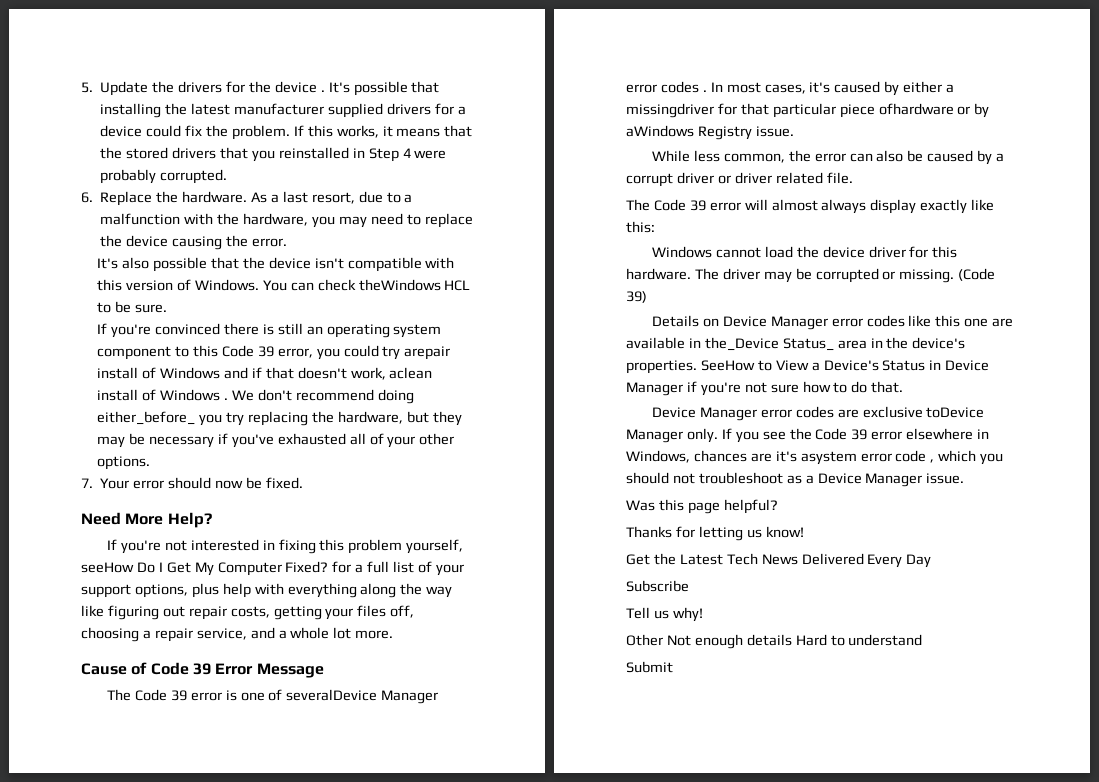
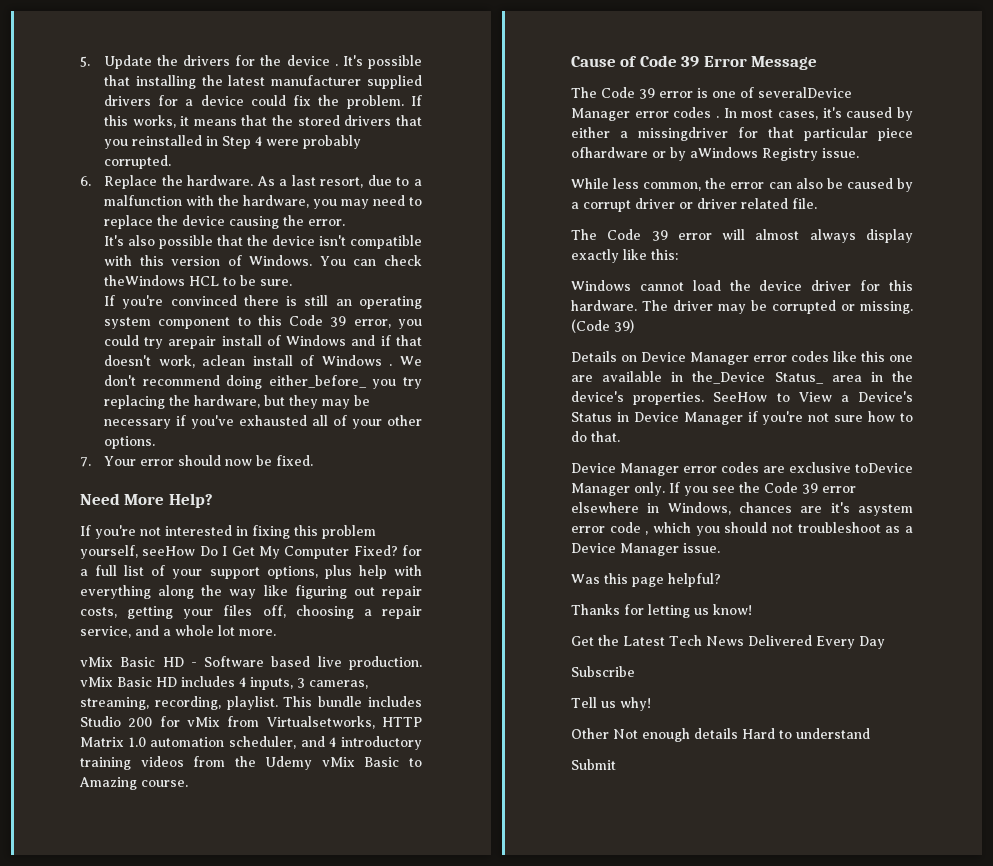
+ vMix Basic HD - Software based live production. vMix Basic HD includes 4 inputs, 3 cameras, streaming, recording, playlist. This bundle includes Studio 200 for vMix from Virtualsetworks, HTTP Matrix 1.0 automation scheduler, and 4 introductory training videos from the Udemy vMix Basic to Amazing course.

